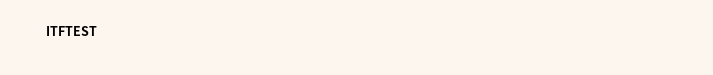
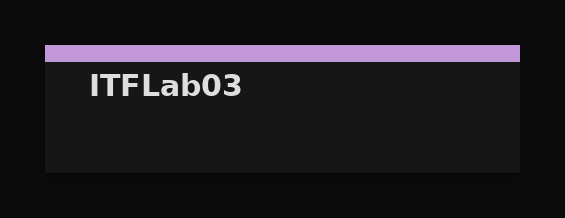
- ITFTEST
+ ITFLab03

